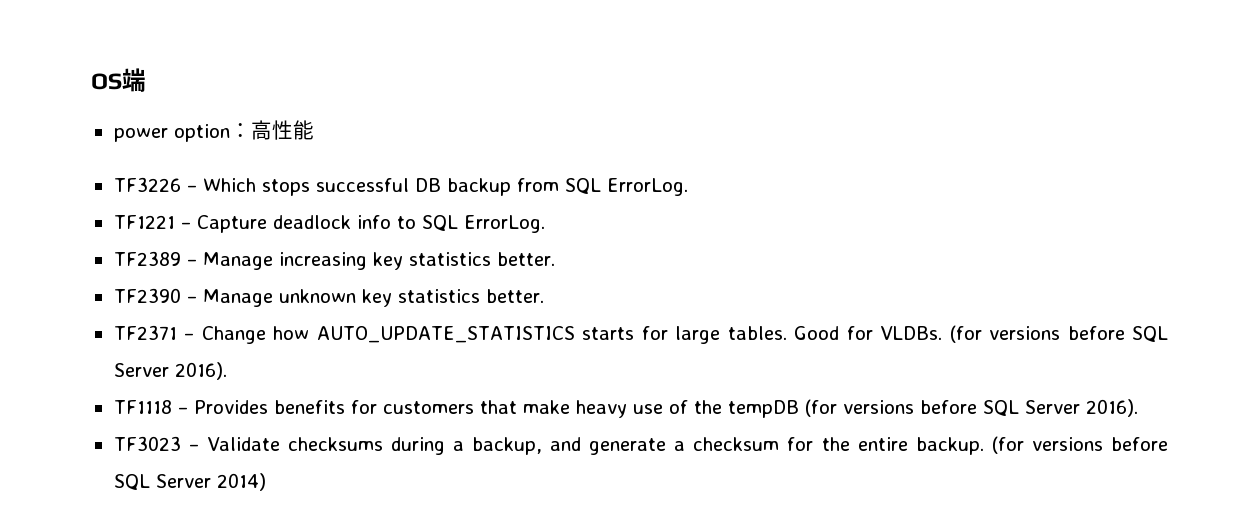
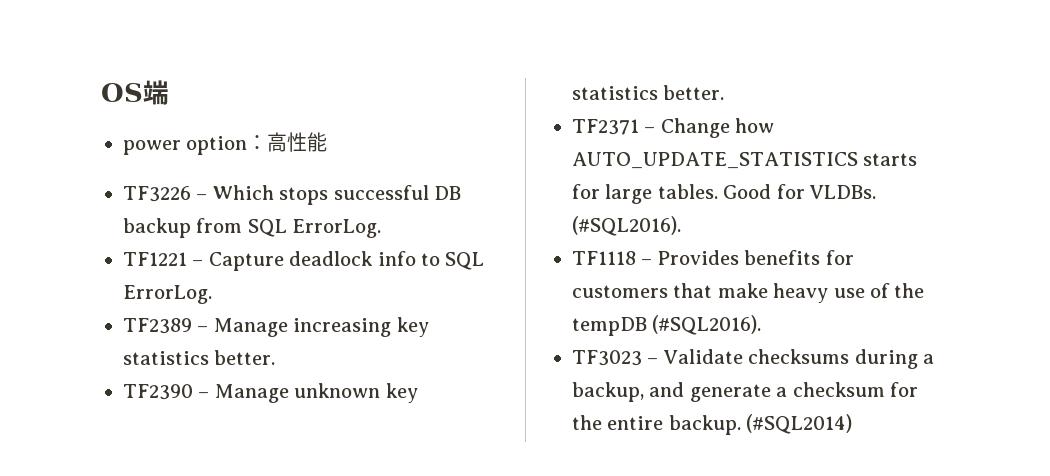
- Good for VLDBs. (for versions before SQL Server 2016).
+ Good for VLDBs. (#SQL2016).
- TF1118 – Provides benefits for customers that make heavy use of the tempDB (for versions before SQL Server 2016).
+ TF1118 – Provides benefits for customers that make heavy use of the tempDB (#SQL2016).
- (for versions before SQL Server 2014)
+ (#SQL2014)

